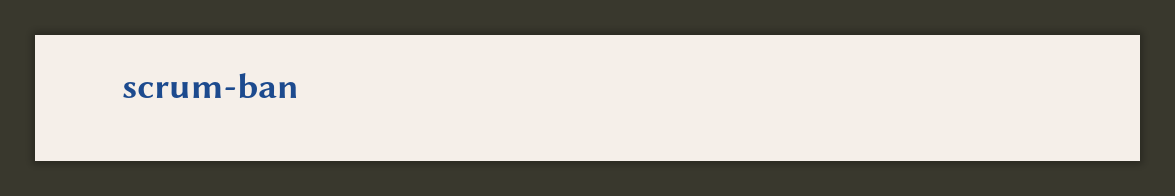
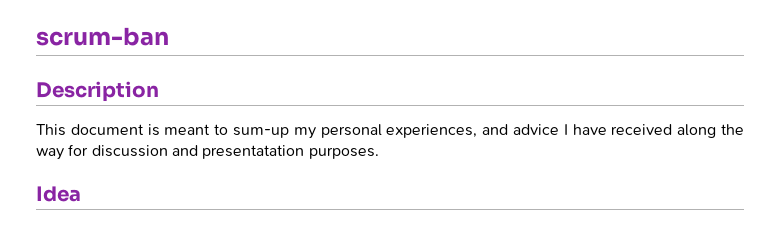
+ Description
+ This document is meant to sum-up my personal experiences, and advice I have received along the way for discussion and presentatation purposes.
+ Idea

